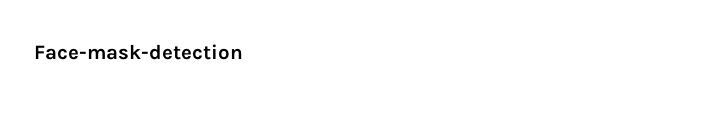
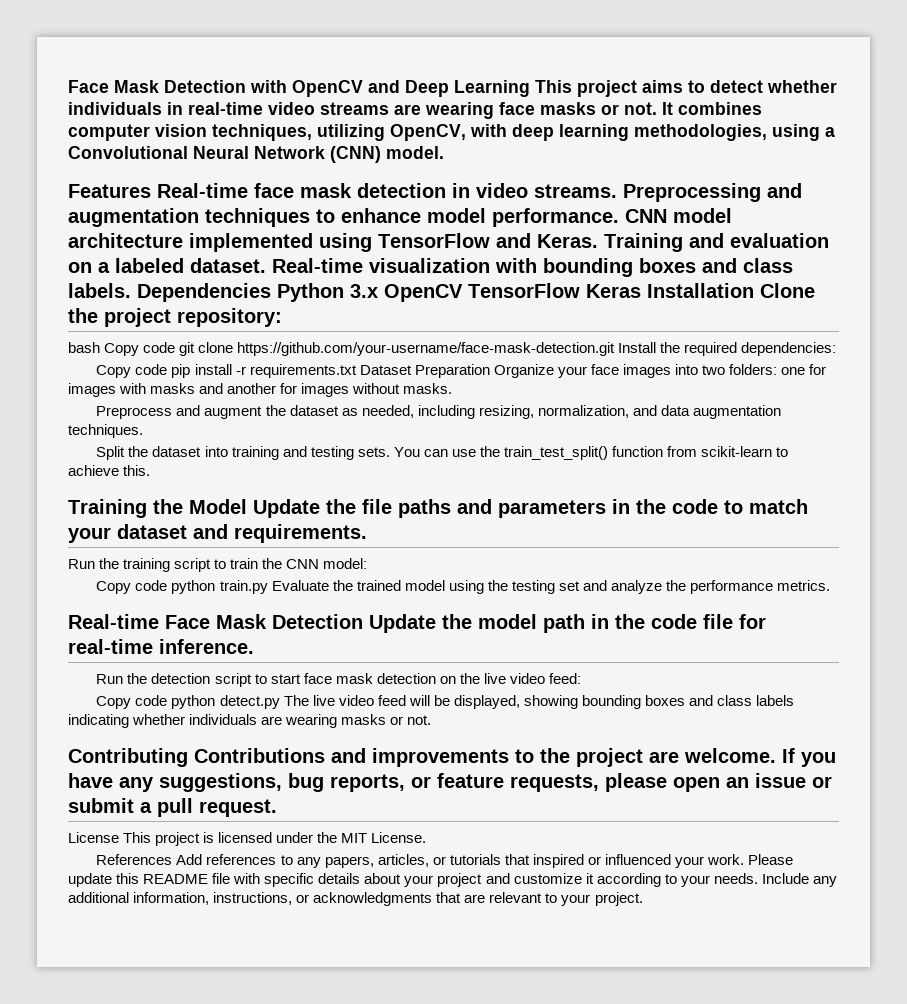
- Face-mask-detection
+ Face Mask Detection with OpenCV and Deep Learning This project aims to detect whether individuals in real-time video streams are wearing face masks or not. It combines computer vision techniques, utilizing OpenCV, with deep learning methodologies, using a Convolutional Neural Network (CNN) model.
+ Features Real-time face mask detection in video streams. Preprocessing and augmentation techniques to enhance model performance. CNN model architecture implemented using TensorFlow and Keras. Training and evaluation on a labeled dataset. Real-time visualization with bounding boxes and class labels. Dependencies Python 3.x OpenCV TensorFlow Keras Installation Clone the project repository:
+ bash Copy code git clone https://github.com/your-username/face-mask-detection.git Install the required dependencies:
+ Copy code pip install -r requirements.txt Dataset Preparation Organize your face images into two folders: one for images with masks and another for images without masks.
+ Preprocess and augment the dataset as needed, including resizing, normalization, and data augmentation techniques.
+ Split the dataset into training and testing sets. You can use the train_test_split() function from scikit-learn to achieve this.
+ Training the Model Update the file paths and parameters in the code to match your dataset and requirements.
+ Run the training script to train the CNN model:
+ Copy code python train.py Evaluate the trained model using the testing set and analyze the performance metrics.
+ Real-time Face Mask Detection Update the model path in the code file for real-time inference.
+ Run the detection script to start face mask detection on the live video feed:
+ Copy code python detect.py The live video feed will be displayed, showing bounding boxes and class labels indicating whether individuals are wearing masks or not.
+ Contributing Contributions and improvements to the project are welcome. If you have any suggestions, bug reports, or feature requests, please open an issue or submit a pull request.
+ License This project is licensed under the MIT License.
+ References Add references to any papers, articles, or tutorials that inspired or influenced your work. Please update this README file with specific details about your project and customize it according to your needs. Include any additional information, instructions, or acknowledgments that are relevant to your project.

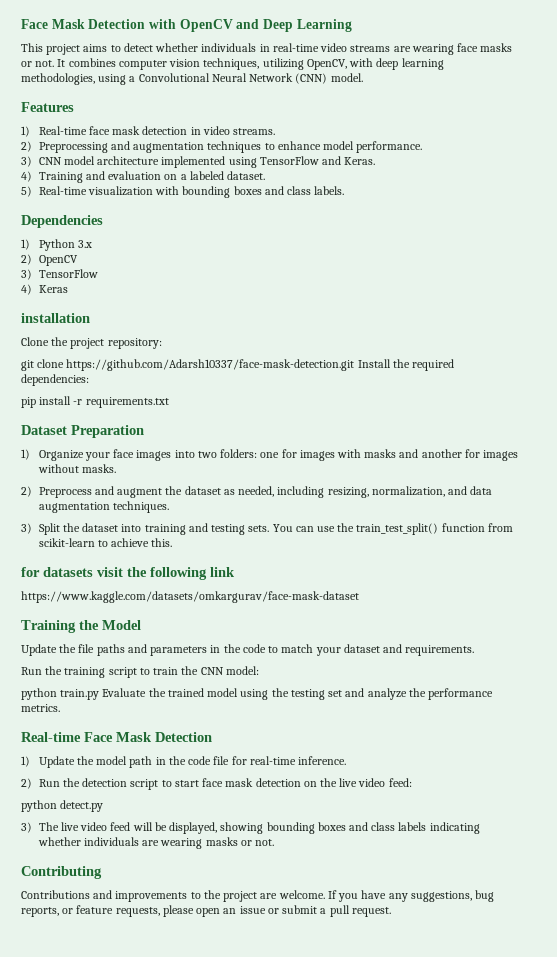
- Face Mask Detection with OpenCV and Deep Learning This project aims to detect whether individuals in real-time video streams are wearing face masks or not.
+ Face Mask Detection with OpenCV and Deep Learning
+ This project aims to detect whether individuals in real-time video streams are wearing face masks or not.
- Features Real-time face mask detection in video streams. Preprocessing and augmentation techniques to enhance model performance. CNN model architecture implemented using TensorFlow and Keras. Training and evaluation on a labeled dataset. Real-time visualization with bounding boxes and class labels. Dependencies Python 3.x OpenCV TensorFlow Keras Installation Clone the project repository:
+ Features
+ 1) Real-time face mask detection in video streams.
+ 2) Preprocessing and augmentation techniques to enhance model performance.
+ 3) CNN model architecture implemented using TensorFlow and Keras.
+ 4) Training and evaluation on a labeled dataset.
+ 5) Real-time visualization with bounding boxes and class labels.
+ Dependencies
+ 1) Python 3.x
+ 2) OpenCV
+ 3) TensorFlow
+ 4) Keras
+ installation
+ Clone the project repository:
- bash Copy code git clone https://github.com/your-username/face-mask-detection.git Install the required dependencies:
+ git clone https://github.com/Adarsh10337/face-mask-detection.git Install the required dependencies:
- Copy code pip install -r requirements.txt Dataset Preparation Organize your face images into two folders: one for images with masks and another for images without masks.
+ pip install -r requirements.txt
+ Dataset Preparation
+ 1) Organize your face images into two folders: one for images with masks and another for images without masks.
- Preprocess and augment the dataset as needed, including resizing, normalization, and data augmentation techniques.
+ 2) Preprocess and augment the dataset as needed, including resizing, normalization, and data augmentation techniques.
- Split the dataset into training and testing sets.
+ 3) Split the dataset into training and testing sets.
+ for datasets visit the following link
+ https://www.kaggle.com/datasets/omkargurav/face-mask-dataset
- Training the Model Update the file paths and parameters in the code to match your dataset and requirements.
+ Training the Model
+ Update the file paths and parameters in the code to match your dataset and requirements.
- Copy code python train.py Evaluate the trained model using the testing set and analyze the performance metrics.
+ python train.py Evaluate the trained model using the testing set and analyze the performance metrics.
- Real-time Face Mask Detection Update the model path in the code file for real-time inference.
+ Real-time Face Mask Detection
+ 1) Update the model path in the code file for real-time inference.
- Run the detection script to start face mask detection on the live video feed:
+ 2) Run the detection script to start face mask detection on the live video feed:
- Copy code python detect.py The live video feed will be displayed, showing bounding boxes and class labels indicating whether individuals are wearing masks or not.
+ python detect.py
+ 3) The live video feed will be displayed, showing bounding boxes and class labels indicating whether individuals are wearing masks or not.
- Contributing Contributions and improvements to the project are welcome.
+ Contributing
+ Contributions and improvements to the project are welcome.
- License This project is licensed under the MIT License.
- References Add references to any papers, articles, or tutorials that inspired or influenced your work. Please update this README file with specific details about your project and customize it according to your needs. Include any additional information, instructions, or acknowledgments that are relevant to your project.

